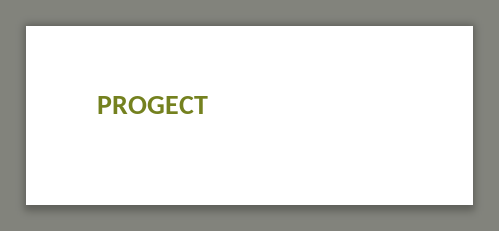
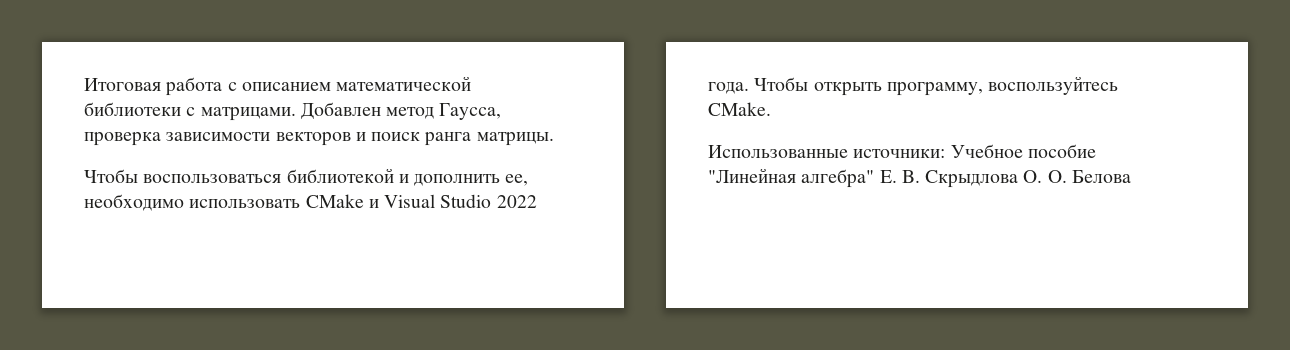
- PROGECT
+ Итоговая работа с описанием математической библиотеки с матрицами. Добавлен метод Гаусса, проверка зависимости векторов и поиск ранга матрицы.
+ Чтобы воспользоваться библиотекой и дополнить ее, необходимо использовать CMake и Visual Studio 2022 года. Чтобы открыть программу, воспользуйтесь CMake.
+ Использованные источники: Учебное пособие "Линейная алгебра" Е. В. Скрыдлова О. О. Белова

